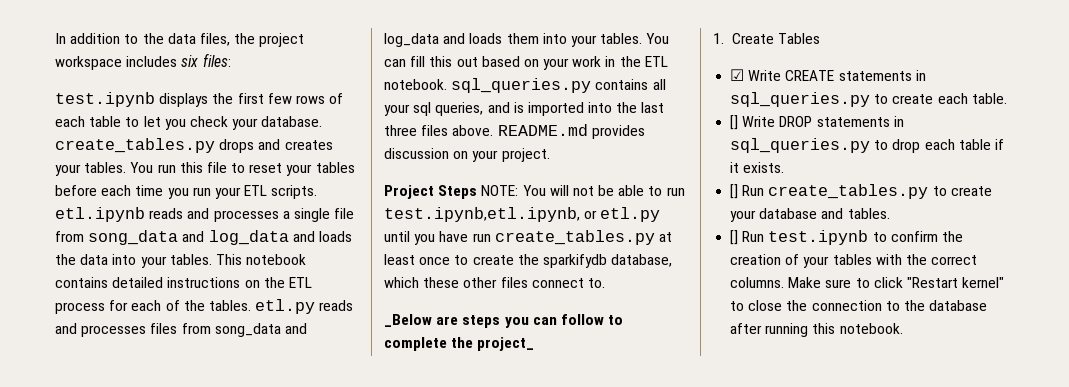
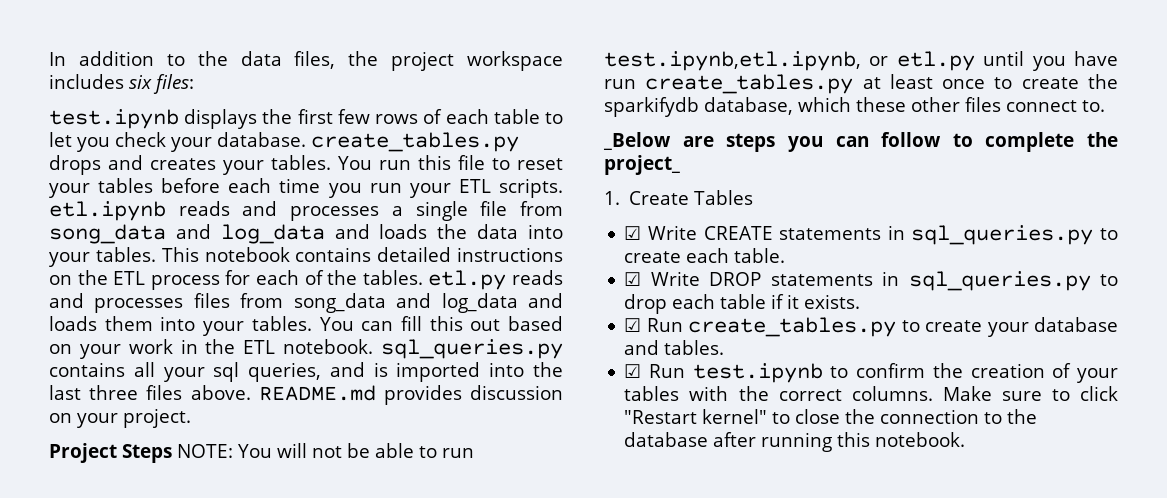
- [] Write DROP statements in sql_queries.py to drop each table if it exists.
+ ☑ Write DROP statements in sql_queries.py to drop each table if it exists.
- [] Run create_tables.py to create your database and tables.
+ ☑ Run create_tables.py to create your database and tables.
- [] Run test.ipynb to confirm the creation of your tables with the correct columns.
+ ☑ Run test.ipynb to confirm the creation of your tables with the correct columns.

